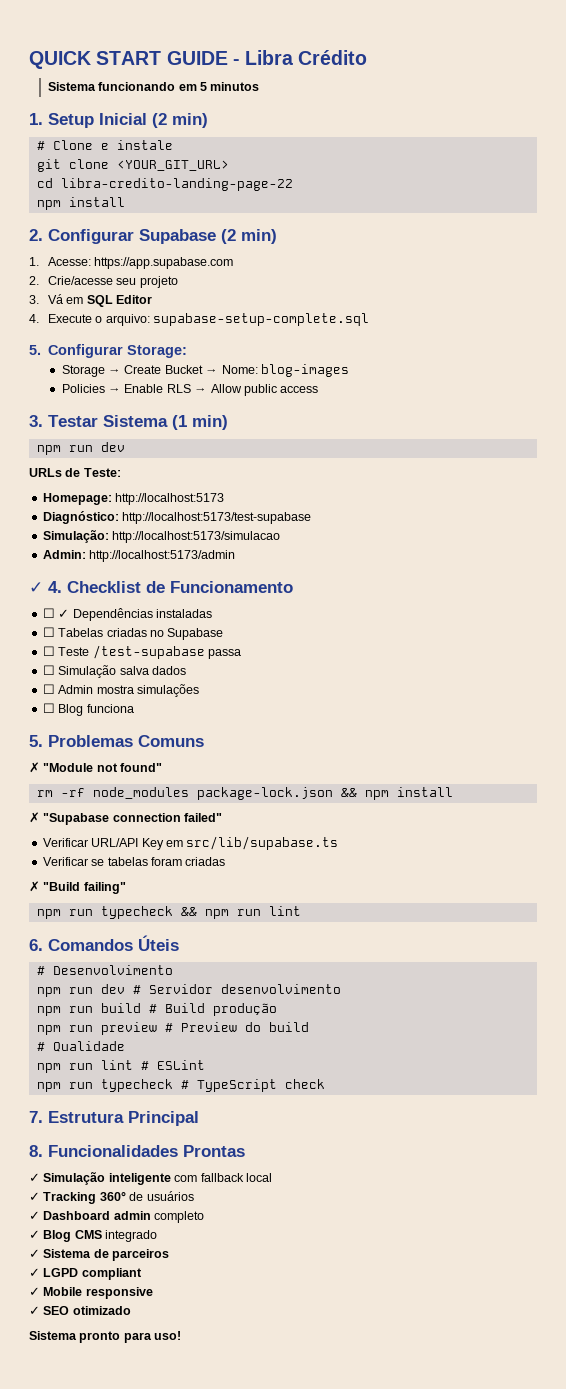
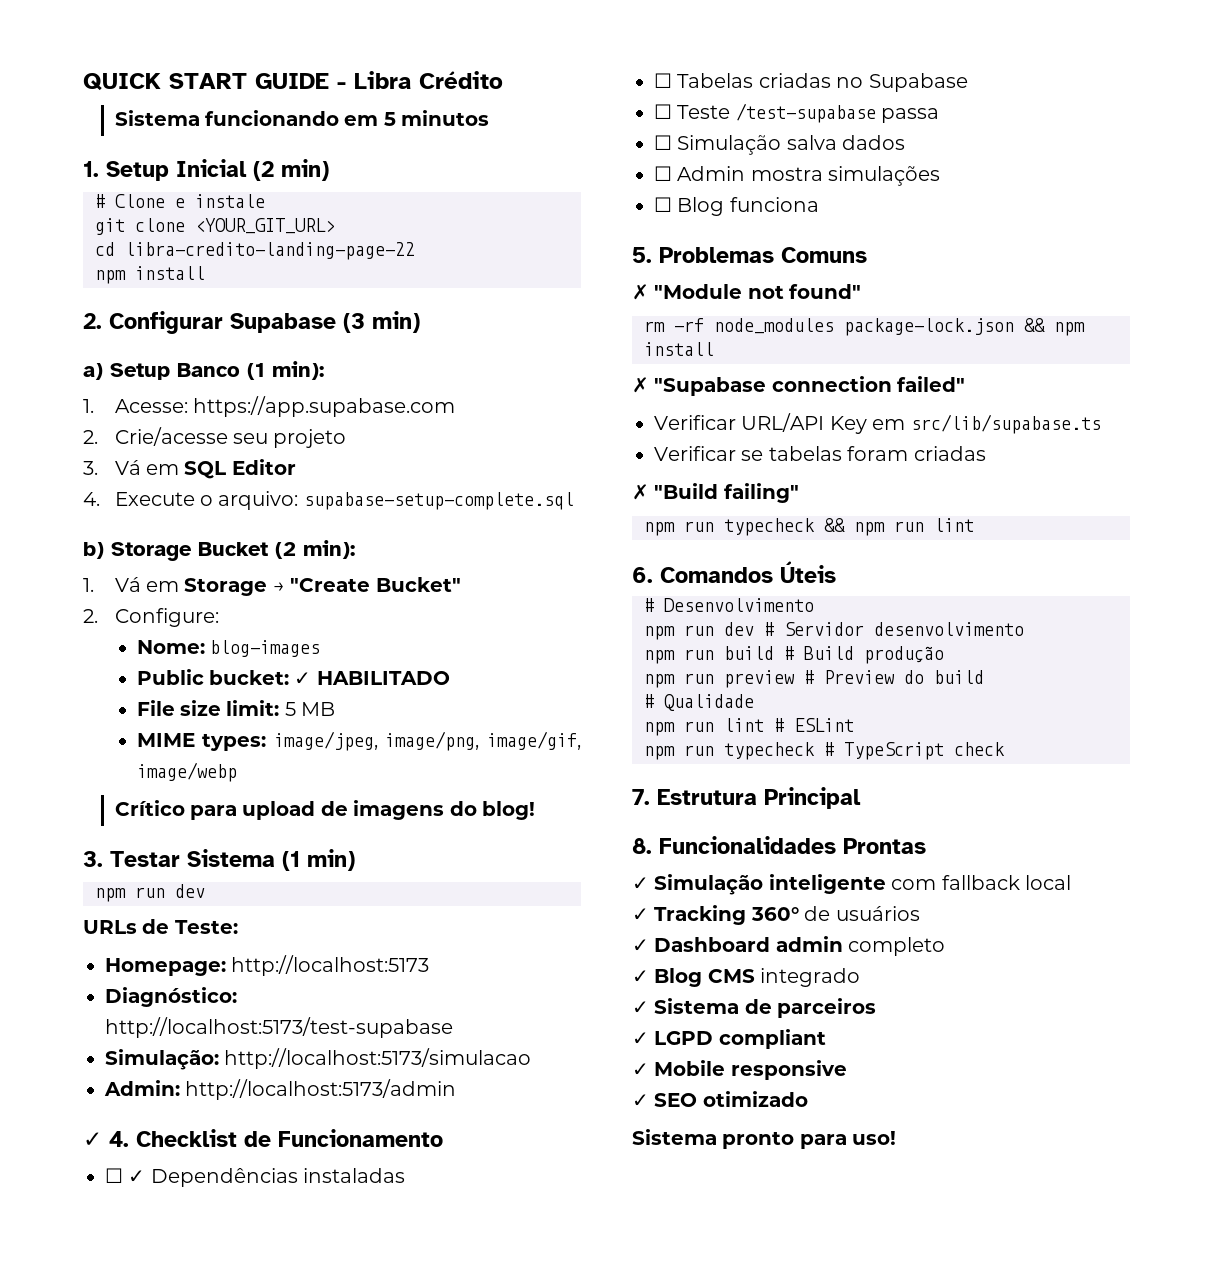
- 2. Configurar Supabase (2 min)
+ 2. Configurar Supabase (3 min)
+ a) Setup Banco (1 min):
- 5. Configurar Storage:
- Storage → Create Bucket → Nome: blog-images
- Policies → Enable RLS → Allow public access
+ b) Storage Bucket (2 min):
+ 1. Vá em Storage → "Create Bucket"
+ 2. Configure:
+ Nome: blog-images
+ Public bucket: ✓ HABILITADO
+ File size limit: 5 MB
+ MIME types: image/jpeg, image/png, image/gif, image/webp
+ Crítico para upload de imagens do blog!

